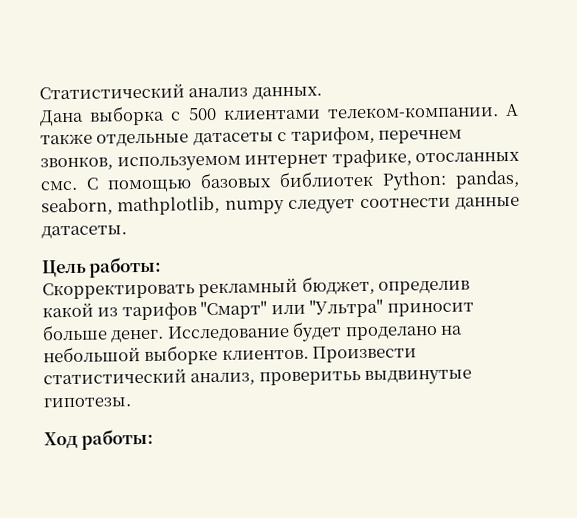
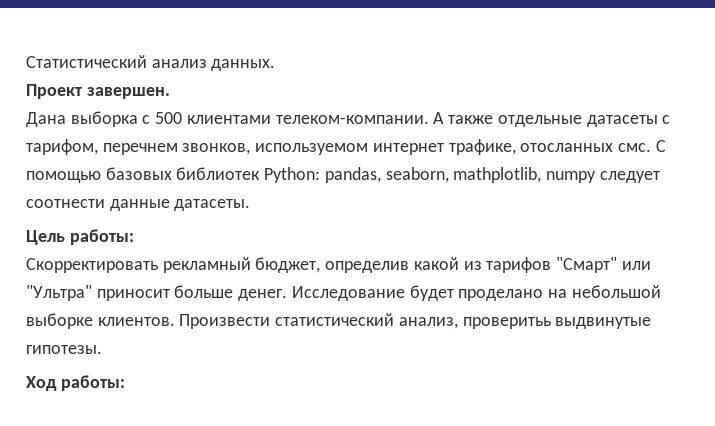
+ Проект завершен.

